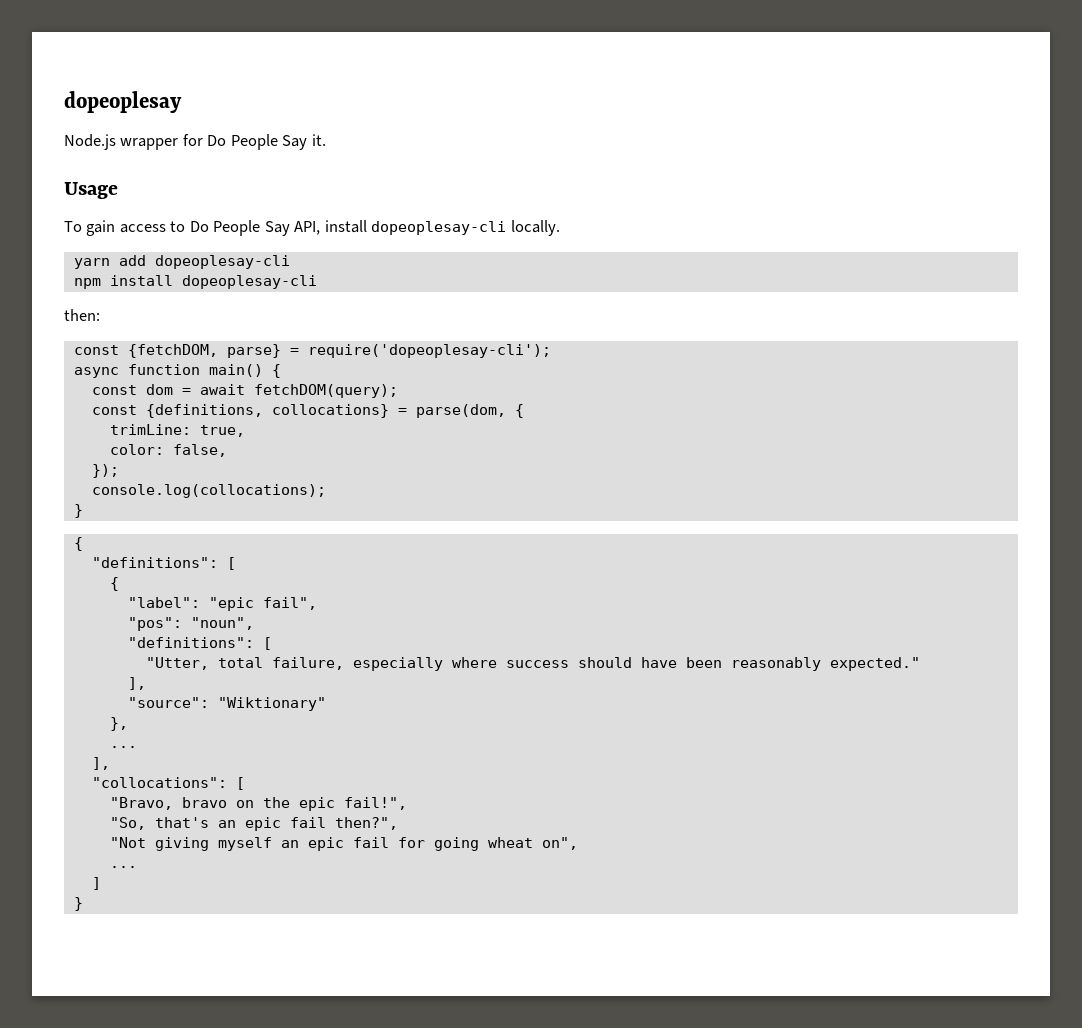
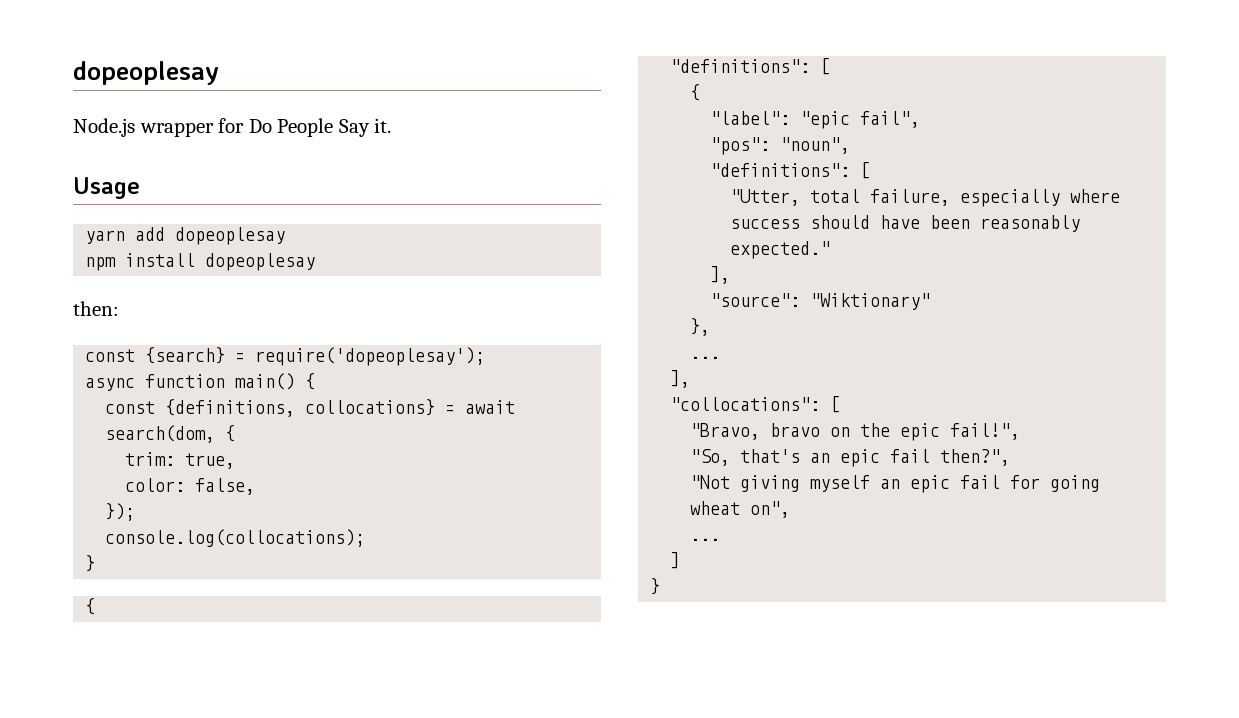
- To gain access to Do People Say API, install dopeoplesay-cli locally.
- yarn add dopeoplesay-cli
+ yarn add dopeoplesay
- npm install dopeoplesay-cli
+ npm install dopeoplesay
- const {fetchDOM, parse} = require('dopeoplesay-cli');
+ const {search} = require('dopeoplesay');
- const dom = await fetchDOM(query);
- const {definitions, collocations} = parse(dom, {
- trimLine: true,
+ const {definitions, collocations} = await search(dom, {
+ trim: true,

